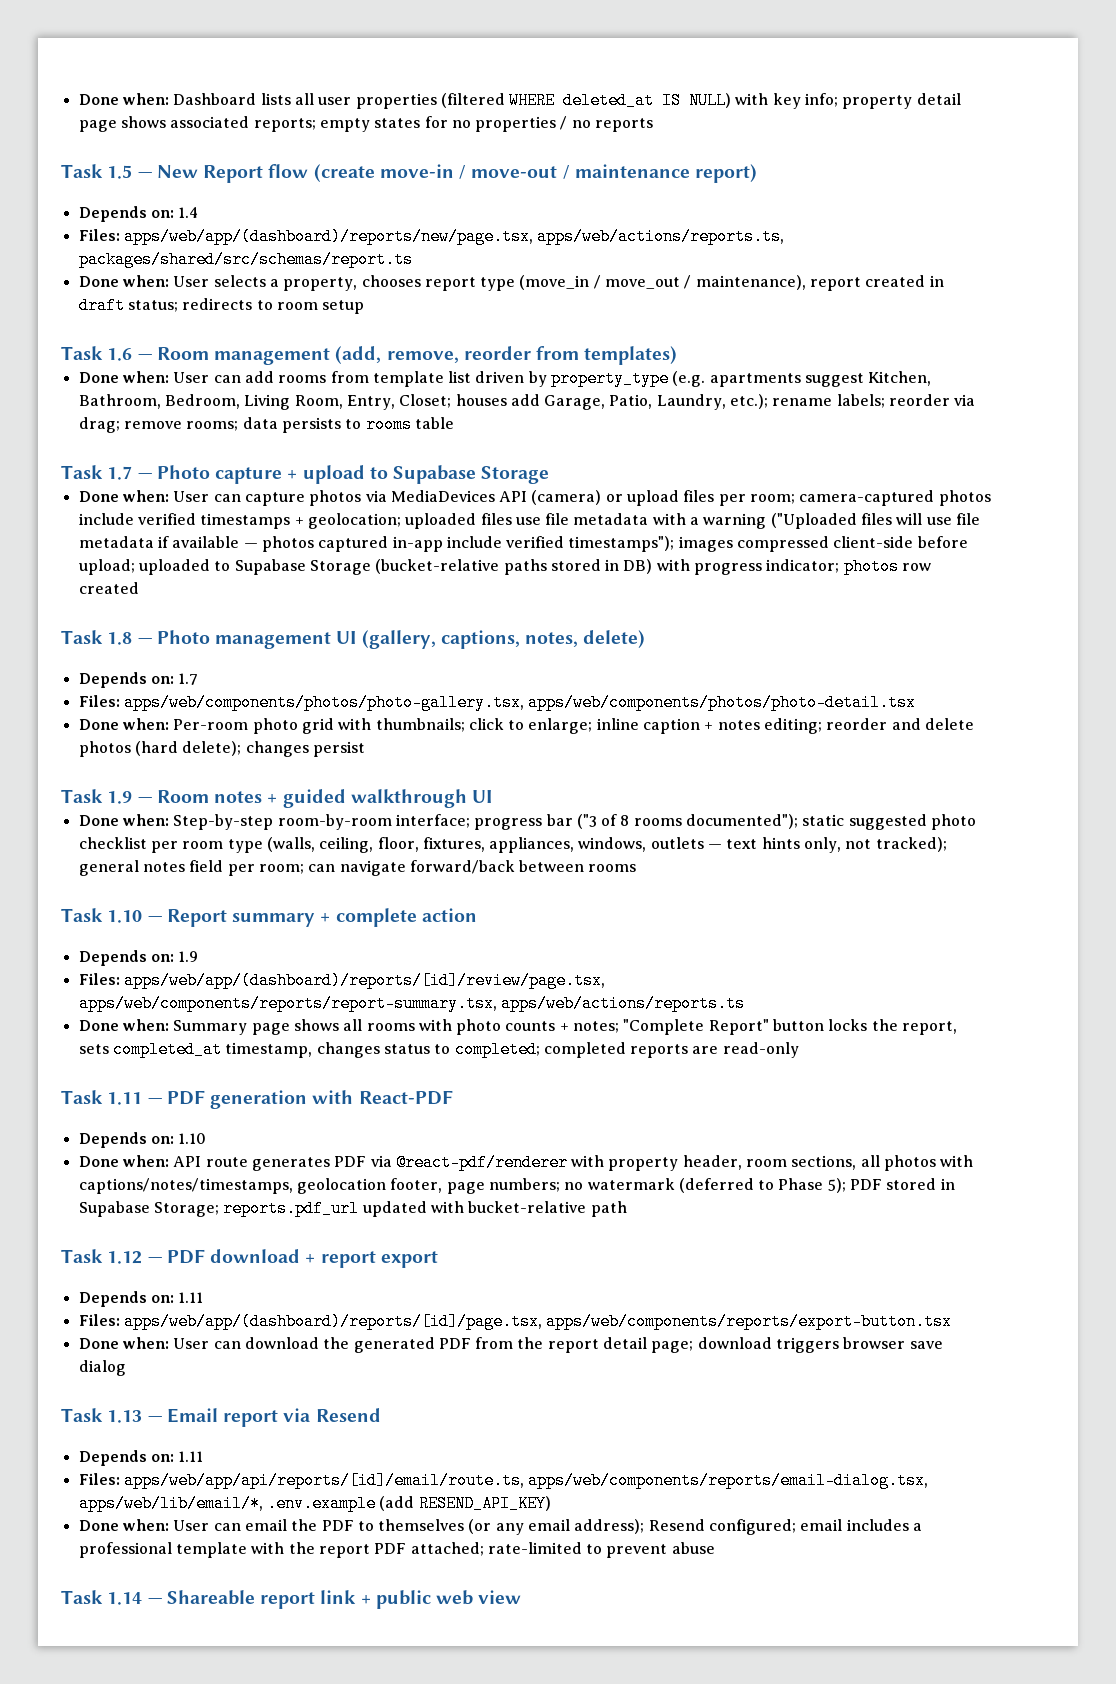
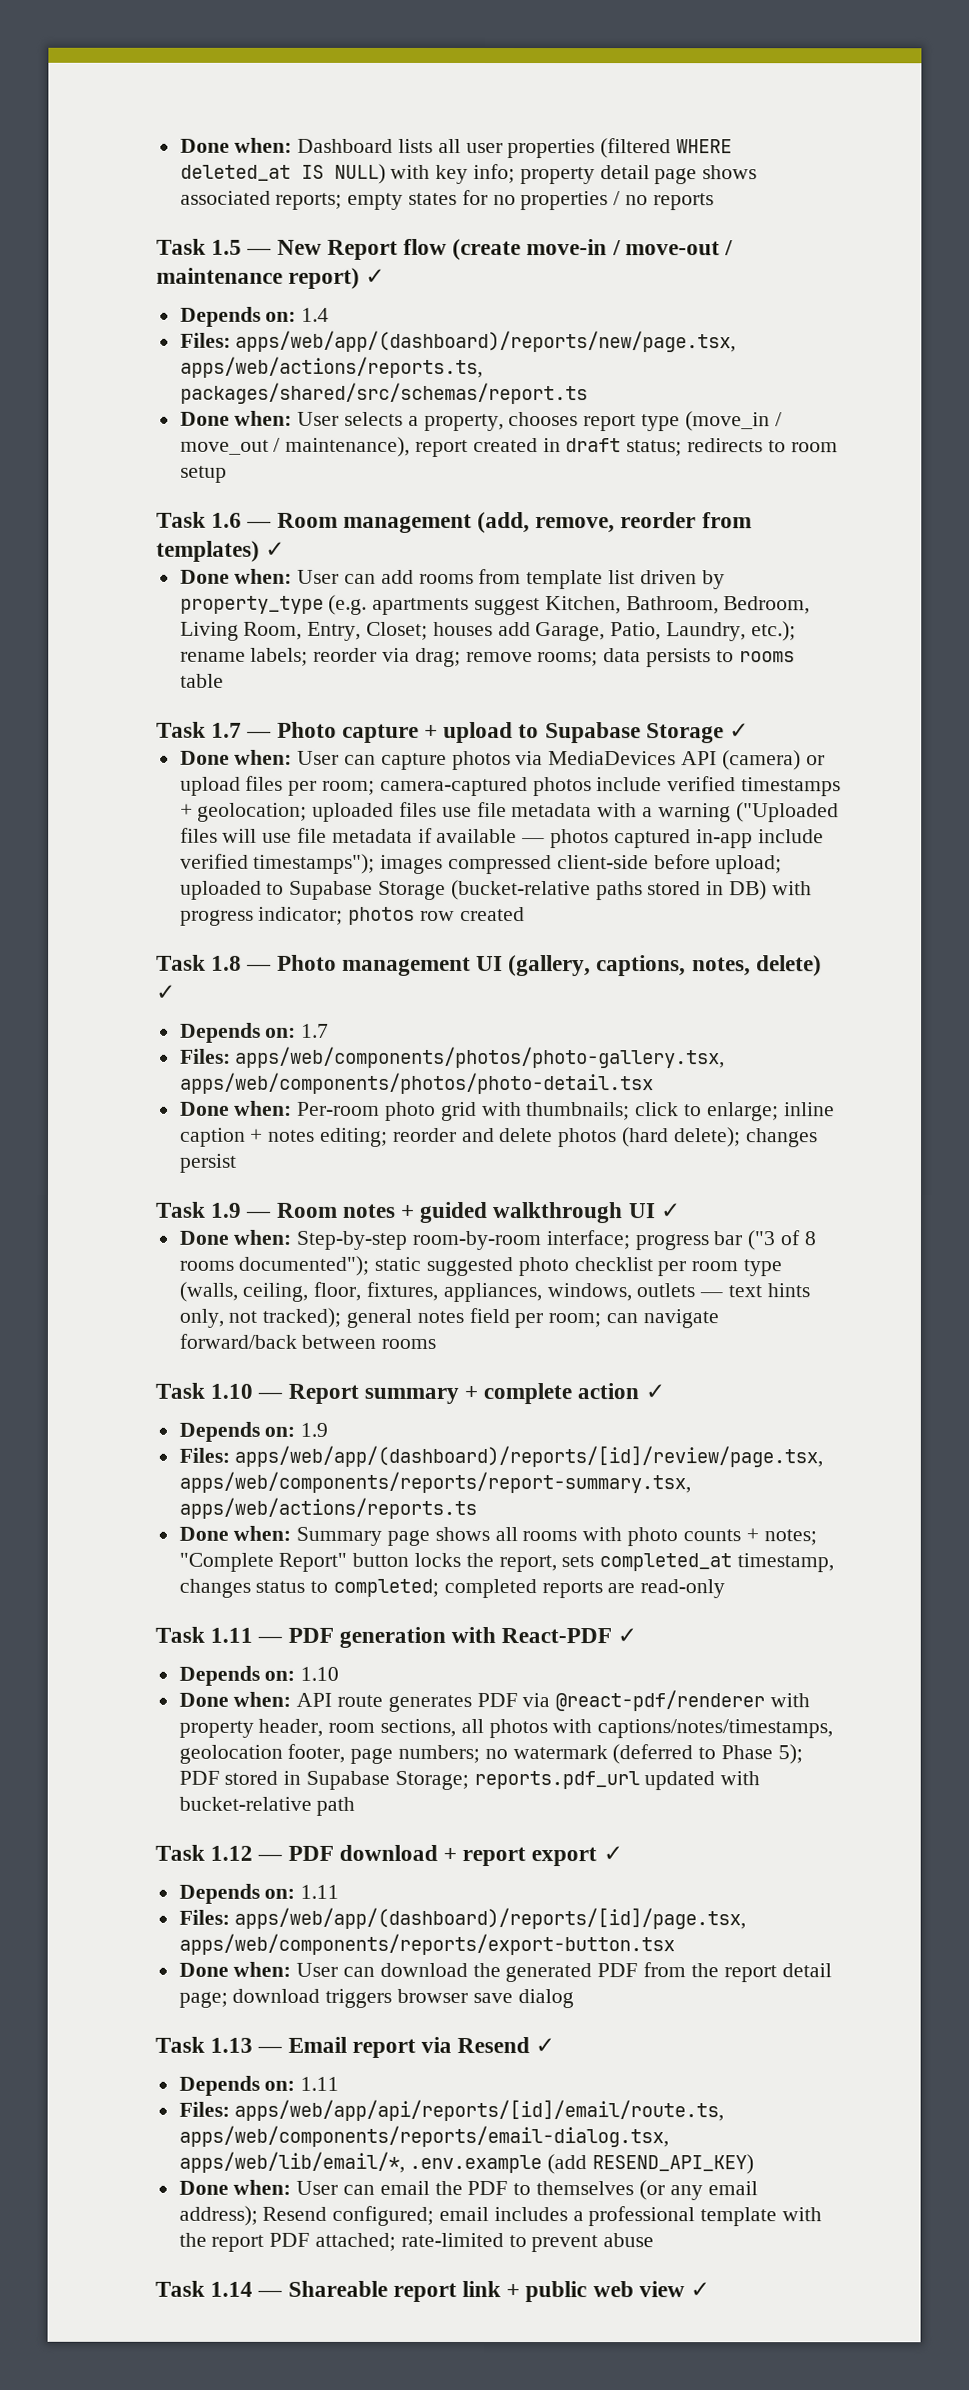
- Task 1.5 — New Report flow (create move-in / move-out / maintenance report)
+ Task 1.5 — New Report flow (create move-in / move-out / maintenance report) ✓
- Task 1.6 — Room management (add, remove, reorder from templates)
+ Task 1.6 — Room management (add, remove, reorder from templates) ✓
- Task 1.7 — Photo capture + upload to Supabase Storage
+ Task 1.7 — Photo capture + upload to Supabase Storage ✓
- Task 1.8 — Photo management UI (gallery, captions, notes, delete)
+ Task 1.8 — Photo management UI (gallery, captions, notes, delete) ✓
- Task 1.9 — Room notes + guided walkthrough UI
+ Task 1.9 — Room notes + guided walkthrough UI ✓
- Task 1.10 — Report summary + complete action
+ Task 1.10 — Report summary + complete action ✓
- Task 1.11 — PDF generation with React-PDF
+ Task 1.11 — PDF generation with React-PDF ✓
- Task 1.12 — PDF download + report export
+ Task 1.12 — PDF download + report export ✓
- Task 1.13 — Email report via Resend
+ Task 1.13 — Email report via Resend ✓
- Task 1.14 — Shareable report link + public web view
+ Task 1.14 — Shareable report link + public web view ✓

